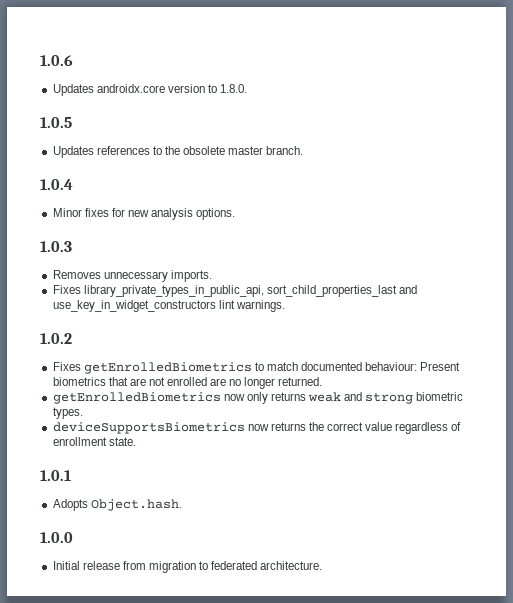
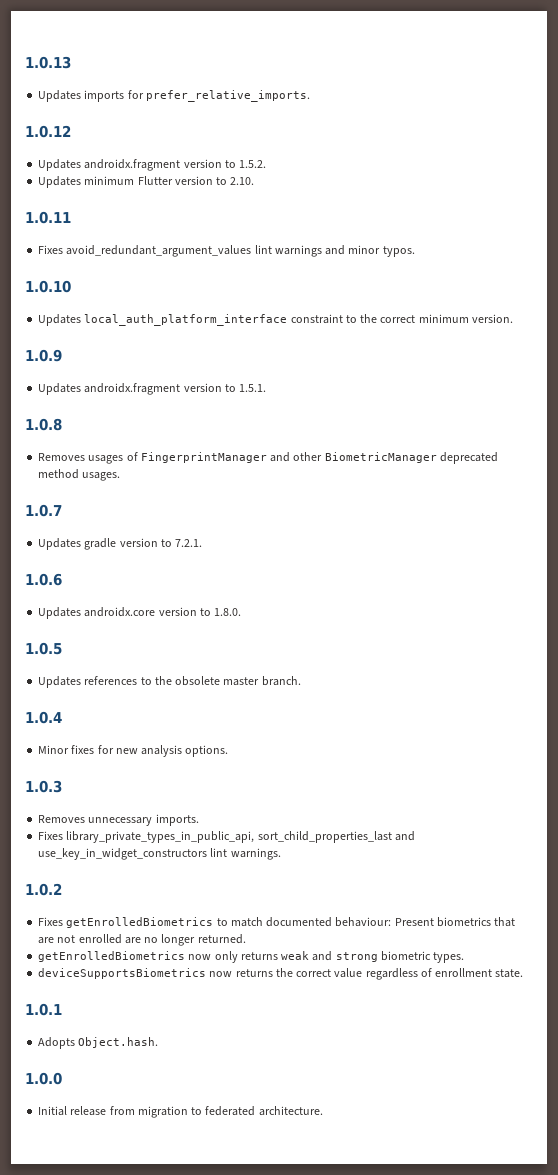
+ 1.0.13
+ Updates imports for prefer_relative_imports.
+ 1.0.12
+ Updates androidx.fragment version to 1.5.2.
+ Updates minimum Flutter version to 2.10.
+ 1.0.11
+ Fixes avoid_redundant_argument_values lint warnings and minor typos.
+ 1.0.10
+ Updates local_auth_platform_interface constraint to the correct minimum version.
+ 1.0.9
+ Updates androidx.fragment version to 1.5.1.
+ 1.0.8
+ Removes usages of FingerprintManager and other BiometricManager deprecated method usages.
+ 1.0.7
+ Updates gradle version to 7.2.1.

